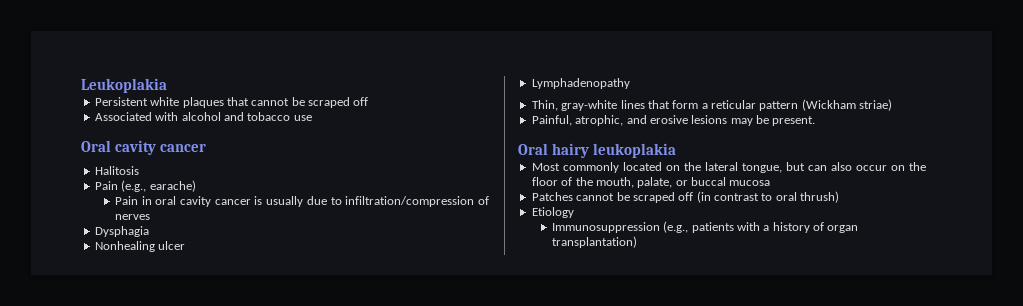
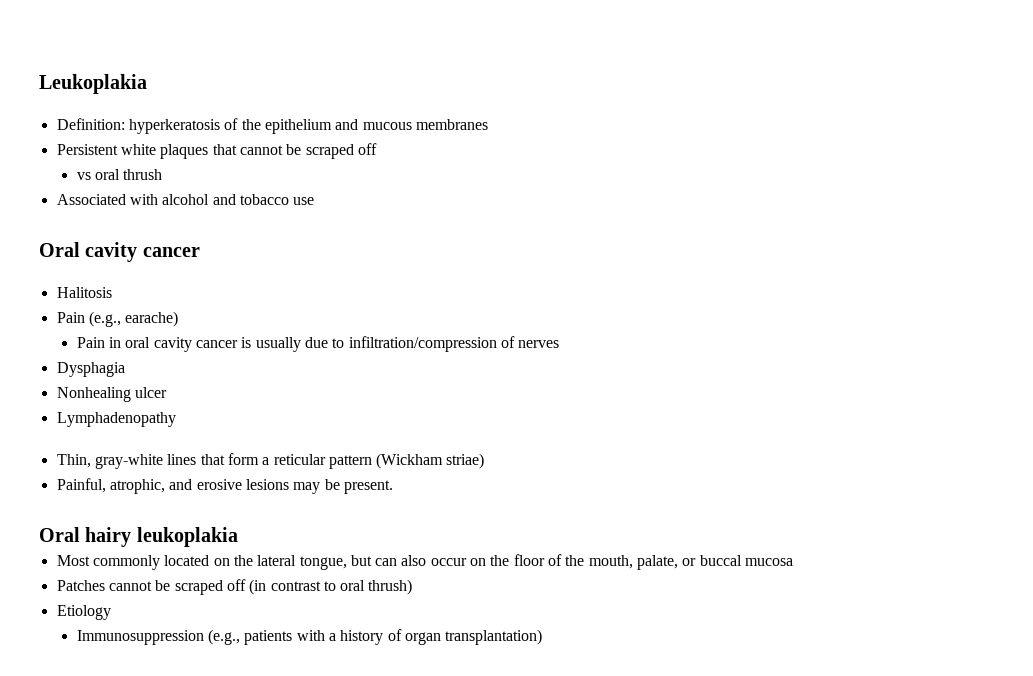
+ Definition: hyperkeratosis of the epithelium and mucous membranes
+ vs oral thrush

